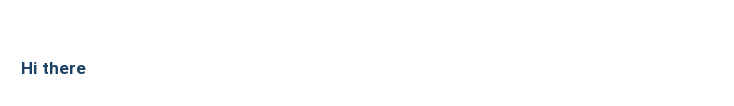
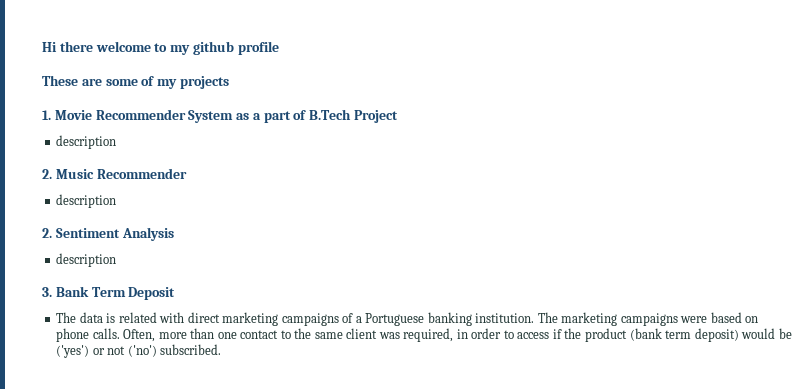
- Hi there
+ Hi there welcome to my github profile
+ These are some of my projects
+ 1. Movie Recommender System as a part of B.Tech Project
+ description
+ 2. Music Recommender
+ description
+ 2. Sentiment Analysis
+ description
+ 3. Bank Term Deposit
+ The data is related with direct marketing campaigns of a Portuguese banking institution. The marketing campaigns were based on phone calls. Often, more than one contact to the same client was required, in order to access if the product (bank term deposit) would be ('yes') or not ('no') subscribed.

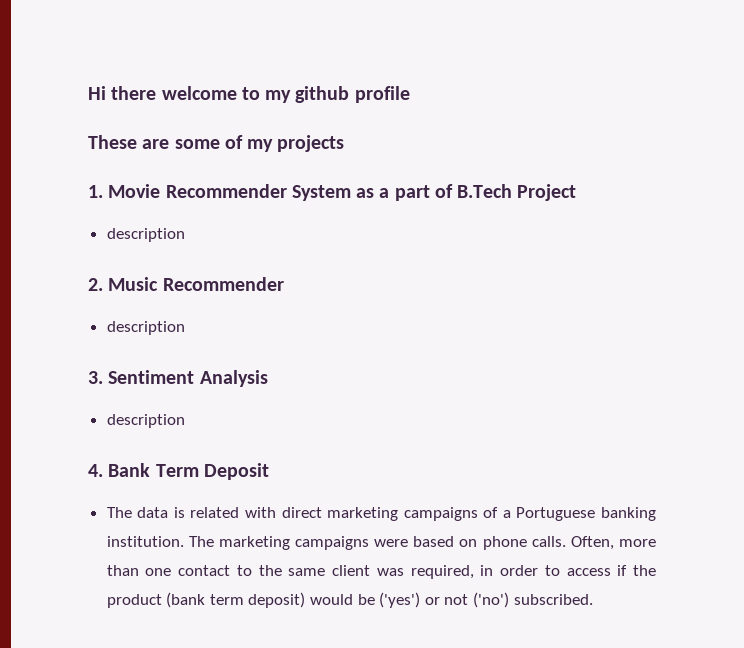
- 2. Sentiment Analysis
+ 3. Sentiment Analysis
- 3. Bank Term Deposit
+ 4. Bank Term Deposit

